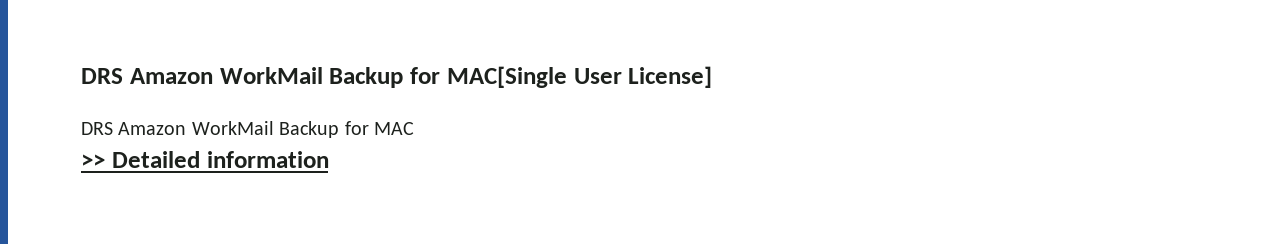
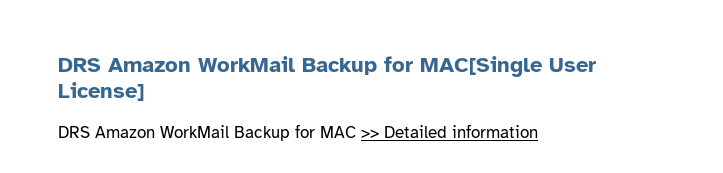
- DRS Amazon WorkMail Backup for MAC
- >> Detailed information
+ DRS Amazon WorkMail Backup for MAC >> Detailed information

